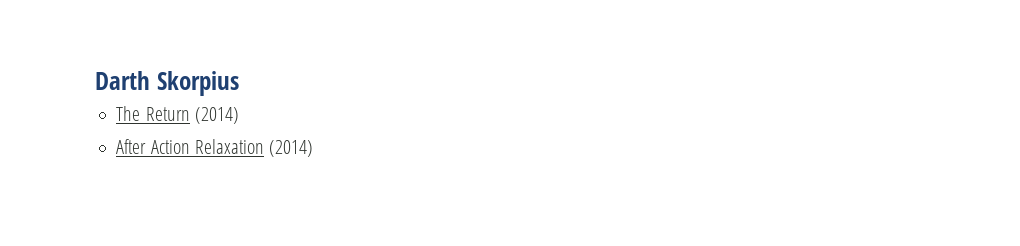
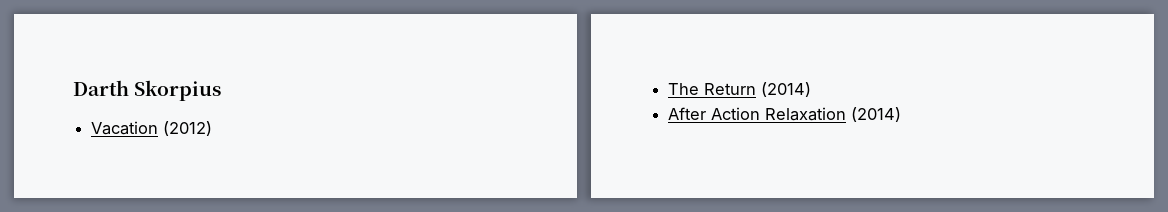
+ Vacation (2012)

